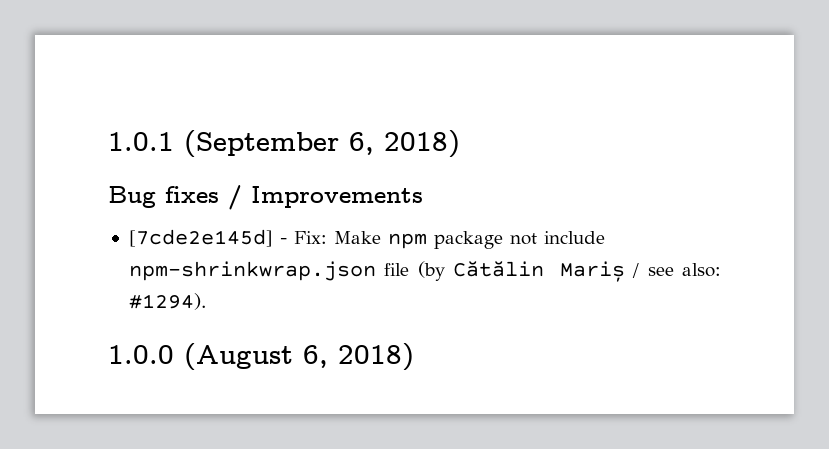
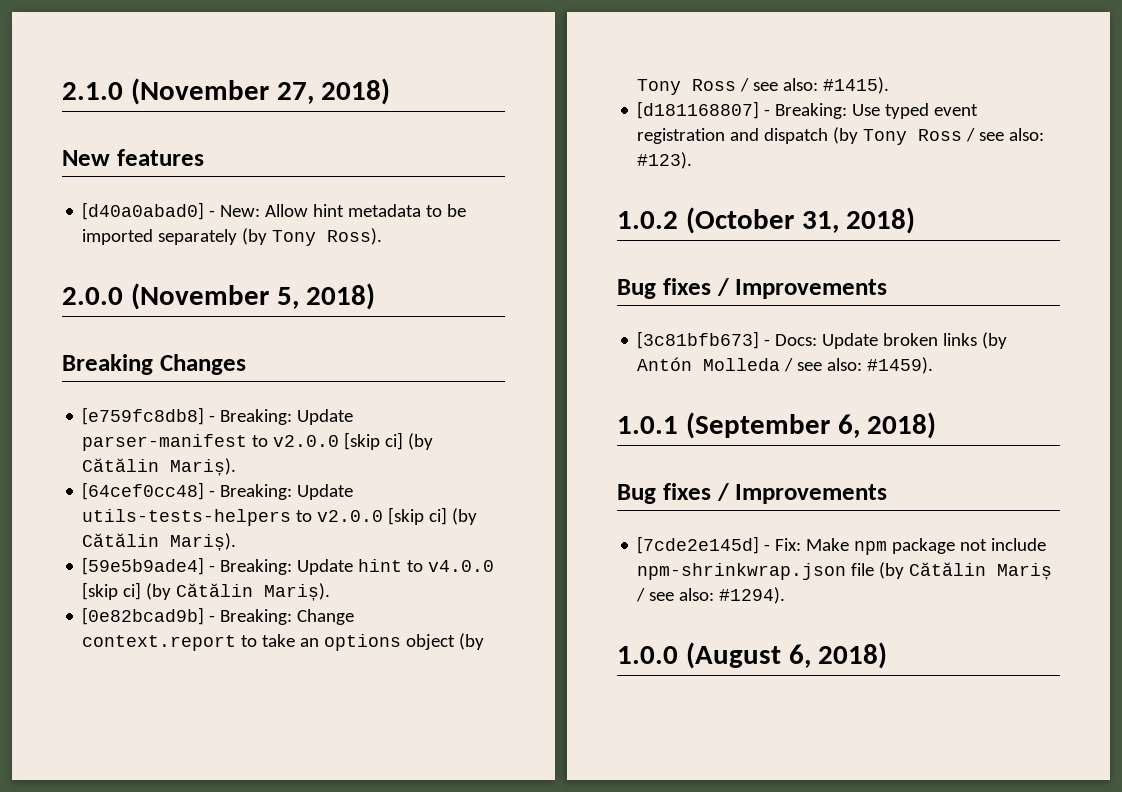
+ 2.1.0 (November 27, 2018)
+ New features
+ [d40a0abad0] - New: Allow hint metadata to be imported separately (by Tony Ross).
+ 2.0.0 (November 5, 2018)
+ Breaking Changes
+ [e759fc8db8] - Breaking: Update parser-manifest to v2.0.0 [skip ci] (by Cătălin Mariș).
+ [64cef0cc48] - Breaking: Update utils-tests-helpers to v2.0.0 [skip ci] (by Cătălin Mariș).
+ [59e5b9ade4] - Breaking: Update hint to v4.0.0 [skip ci] (by Cătălin Mariș).
+ [0e82bcad9b] - Breaking: Change context.report to take an options object (by Tony Ross / see also: #1415).
+ [d181168807] - Breaking: Use typed event registration and dispatch (by Tony Ross / see also: #123).
+ 1.0.2 (October 31, 2018)
+ Bug fixes / Improvements
+ [3c81bfb673] - Docs: Update broken links (by Antón Molleda / see also: #1459).

